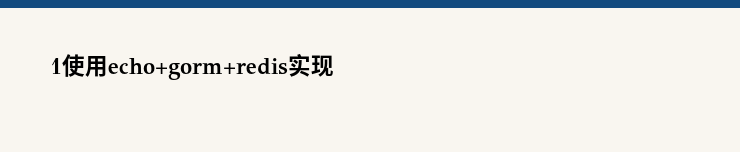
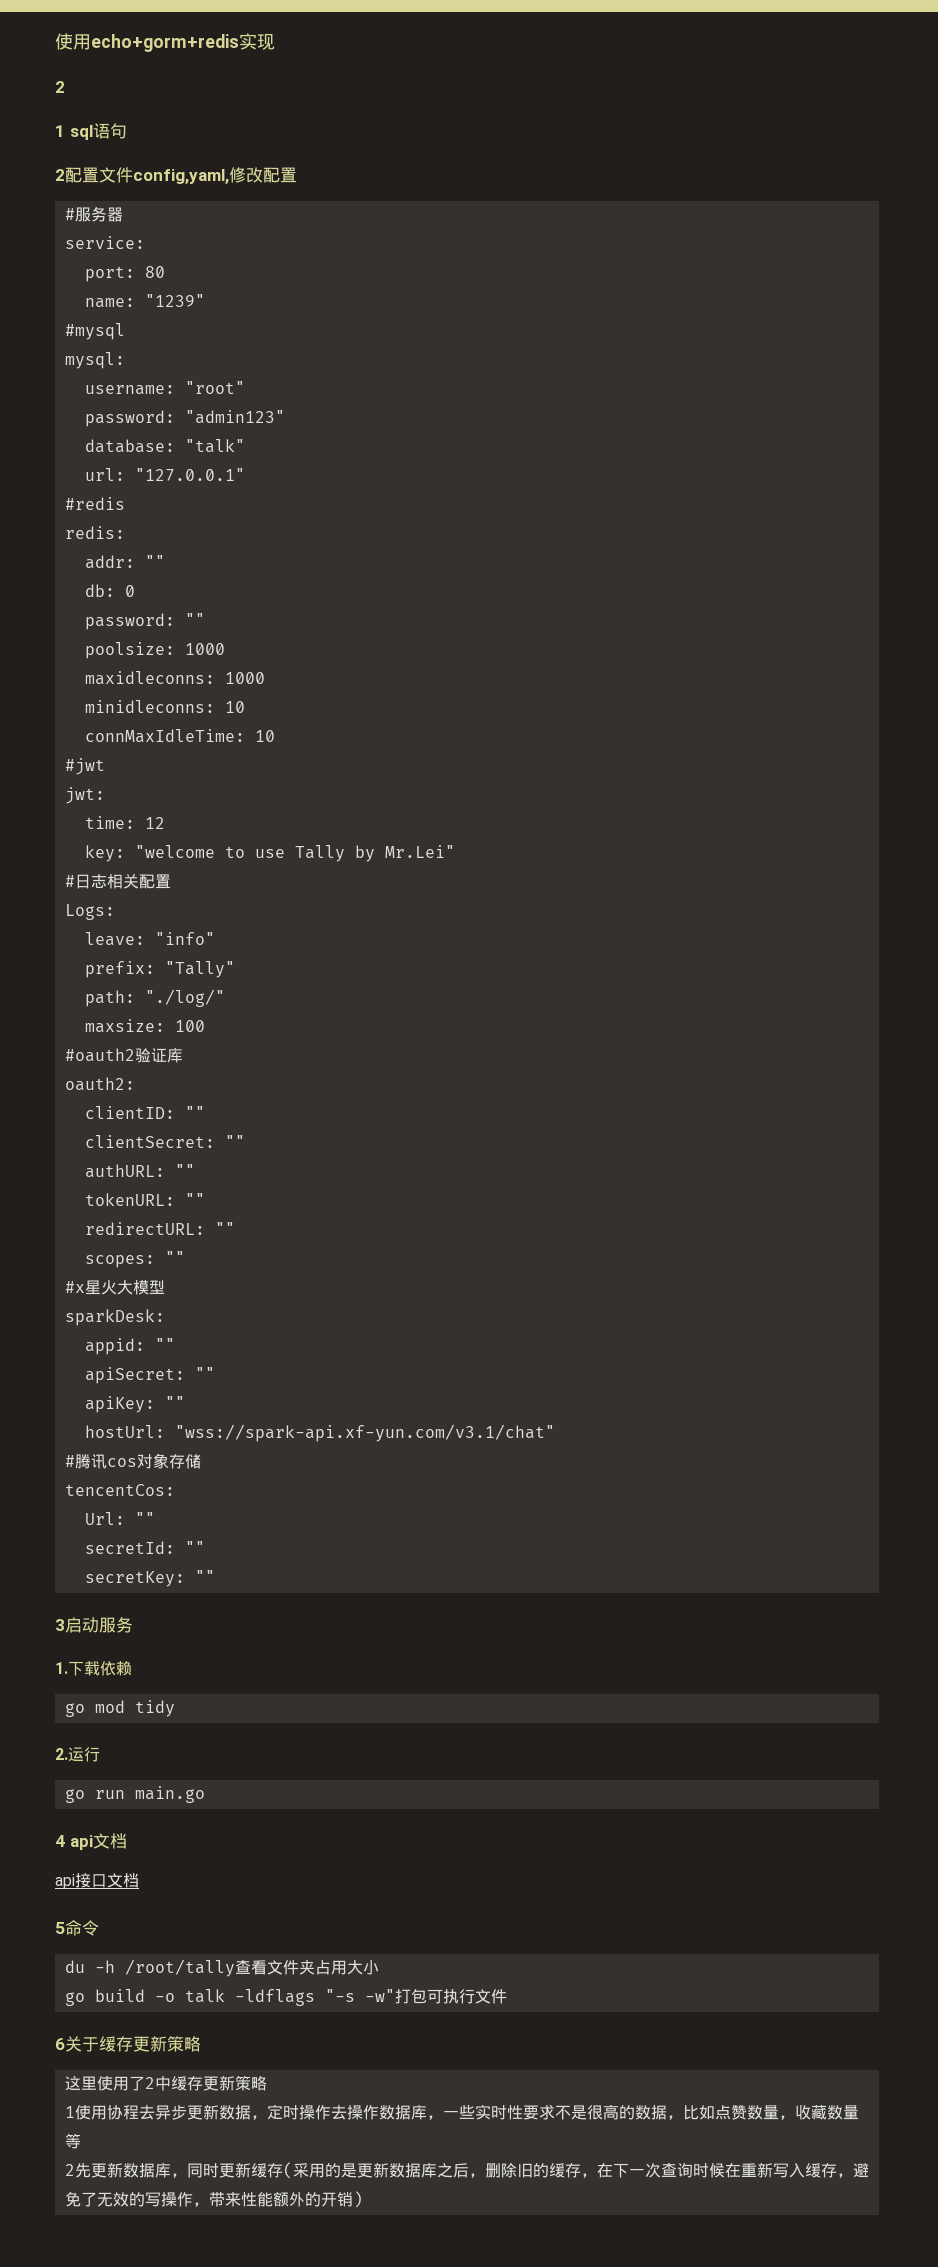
- 1使用echo+gorm+redis实现
+ 使用echo+gorm+redis实现
+ 2
+ 1 sql语句
+ 2配置文件config,yaml,修改配置
+ #服务器
+ service:
+ port: 80
+ name: "1239"
+ #mysql
+ mysql:
+ username: "root"
+ password: "admin123"
+ database: "talk"
+ url: "127.0.0.1"
+ #redis
+ redis:
+ addr: ""
+ db: 0
+ password: ""
+ poolsize: 1000
+ maxidleconns: 1000
+ minidleconns: 10
+ connMaxIdleTime: 10
+ #jwt
+ jwt:
+ time: 12
+ key: "welcome to use Tally by Mr.Lei"
+ #日志相关配置
+ Logs:
+ leave: "info"
+ prefix: "Tally"
+ path: "./log/"
+ maxsize: 100
+ #oauth2验证库
+ oauth2:
+ clientID: ""
+ clientSecret: ""
+ authURL: ""
+ tokenURL: ""
+ redirectURL: ""
+ scopes: ""
+ #x星火大模型
+ sparkDesk:
+ appid: ""
+ apiSecret: ""
+ apiKey: ""
+ hostUrl: "wss://spark-api.xf-yun.com/v3.1/chat"
+ #腾讯cos对象存储
+ tencentCos:
+ Url: ""
+ secretId: ""
+ secretKey: ""
+ 3启动服务
+ 1.下载依赖
+ go mod tidy
+ 2.运行
+ go run main.go
+ 4 api文档
+ api接口文档
+ 5命令
+ du -h /root/tally查看文件夹占用大小
+ go build -o talk -ldflags "-s -w"打包可执行文件
+ 6关于缓存更新策略
+ 这里使用了2中缓存更新策略
+ 1使用协程去异步更新数据，定时操作去操作数据库，一些实时性要求不是很高的数据，比如点赞数量，收藏数量等
+ 2先更新数据库，同时更新缓存(采用的是更新数据库之后，删除旧的缓存，在下一次查询时候在重新写入缓存，避免了无效的写操作，带来性能额外的开销)

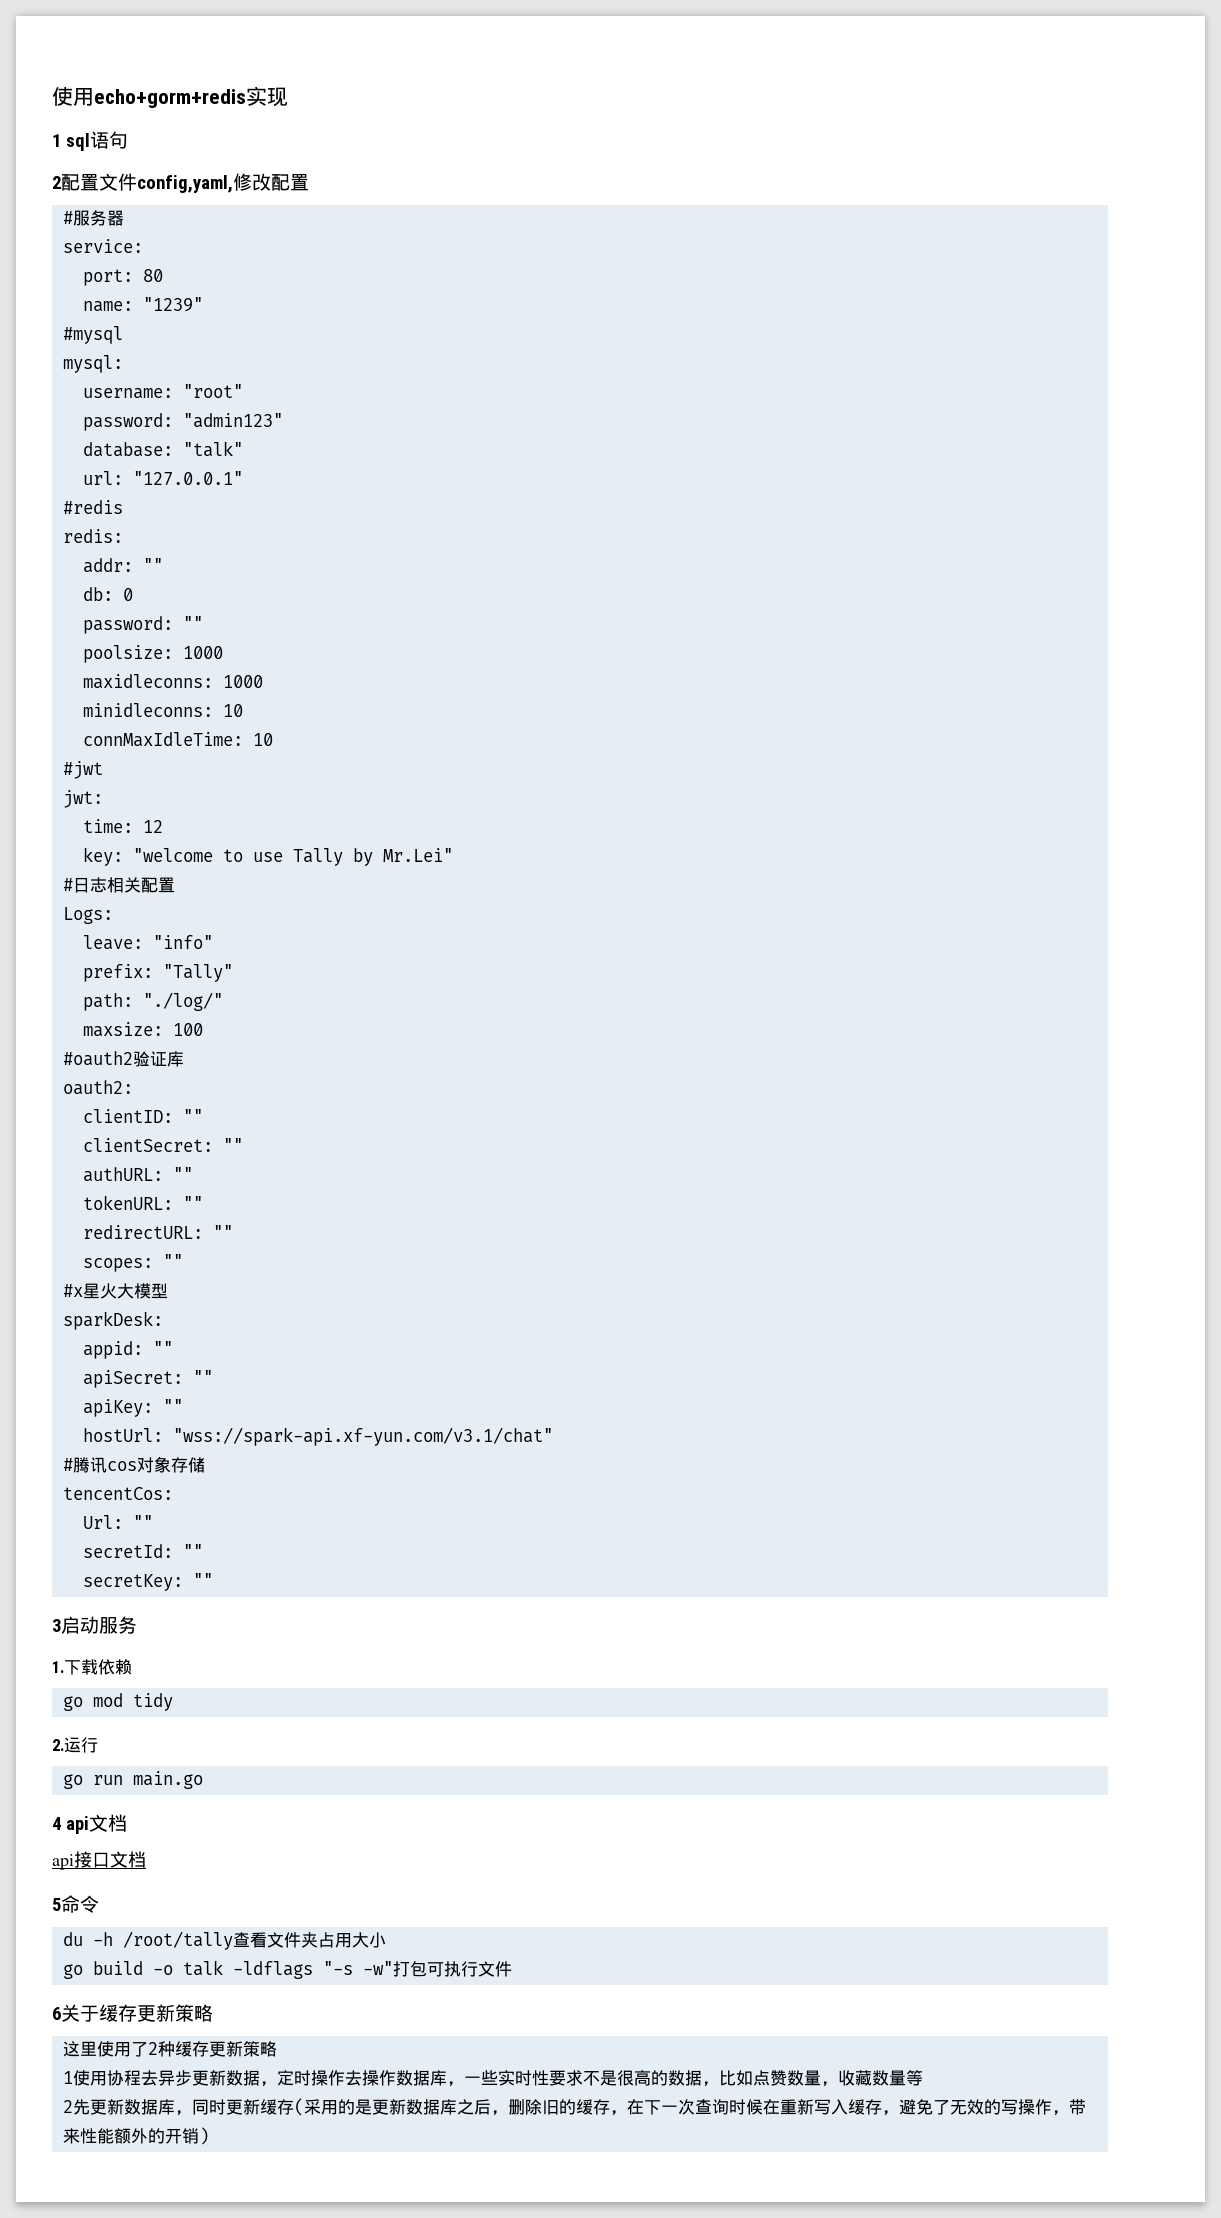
  使用echo+gorm+redis实现
- 2
- 这里使用了2中缓存更新策略
+ 这里使用了2种缓存更新策略

